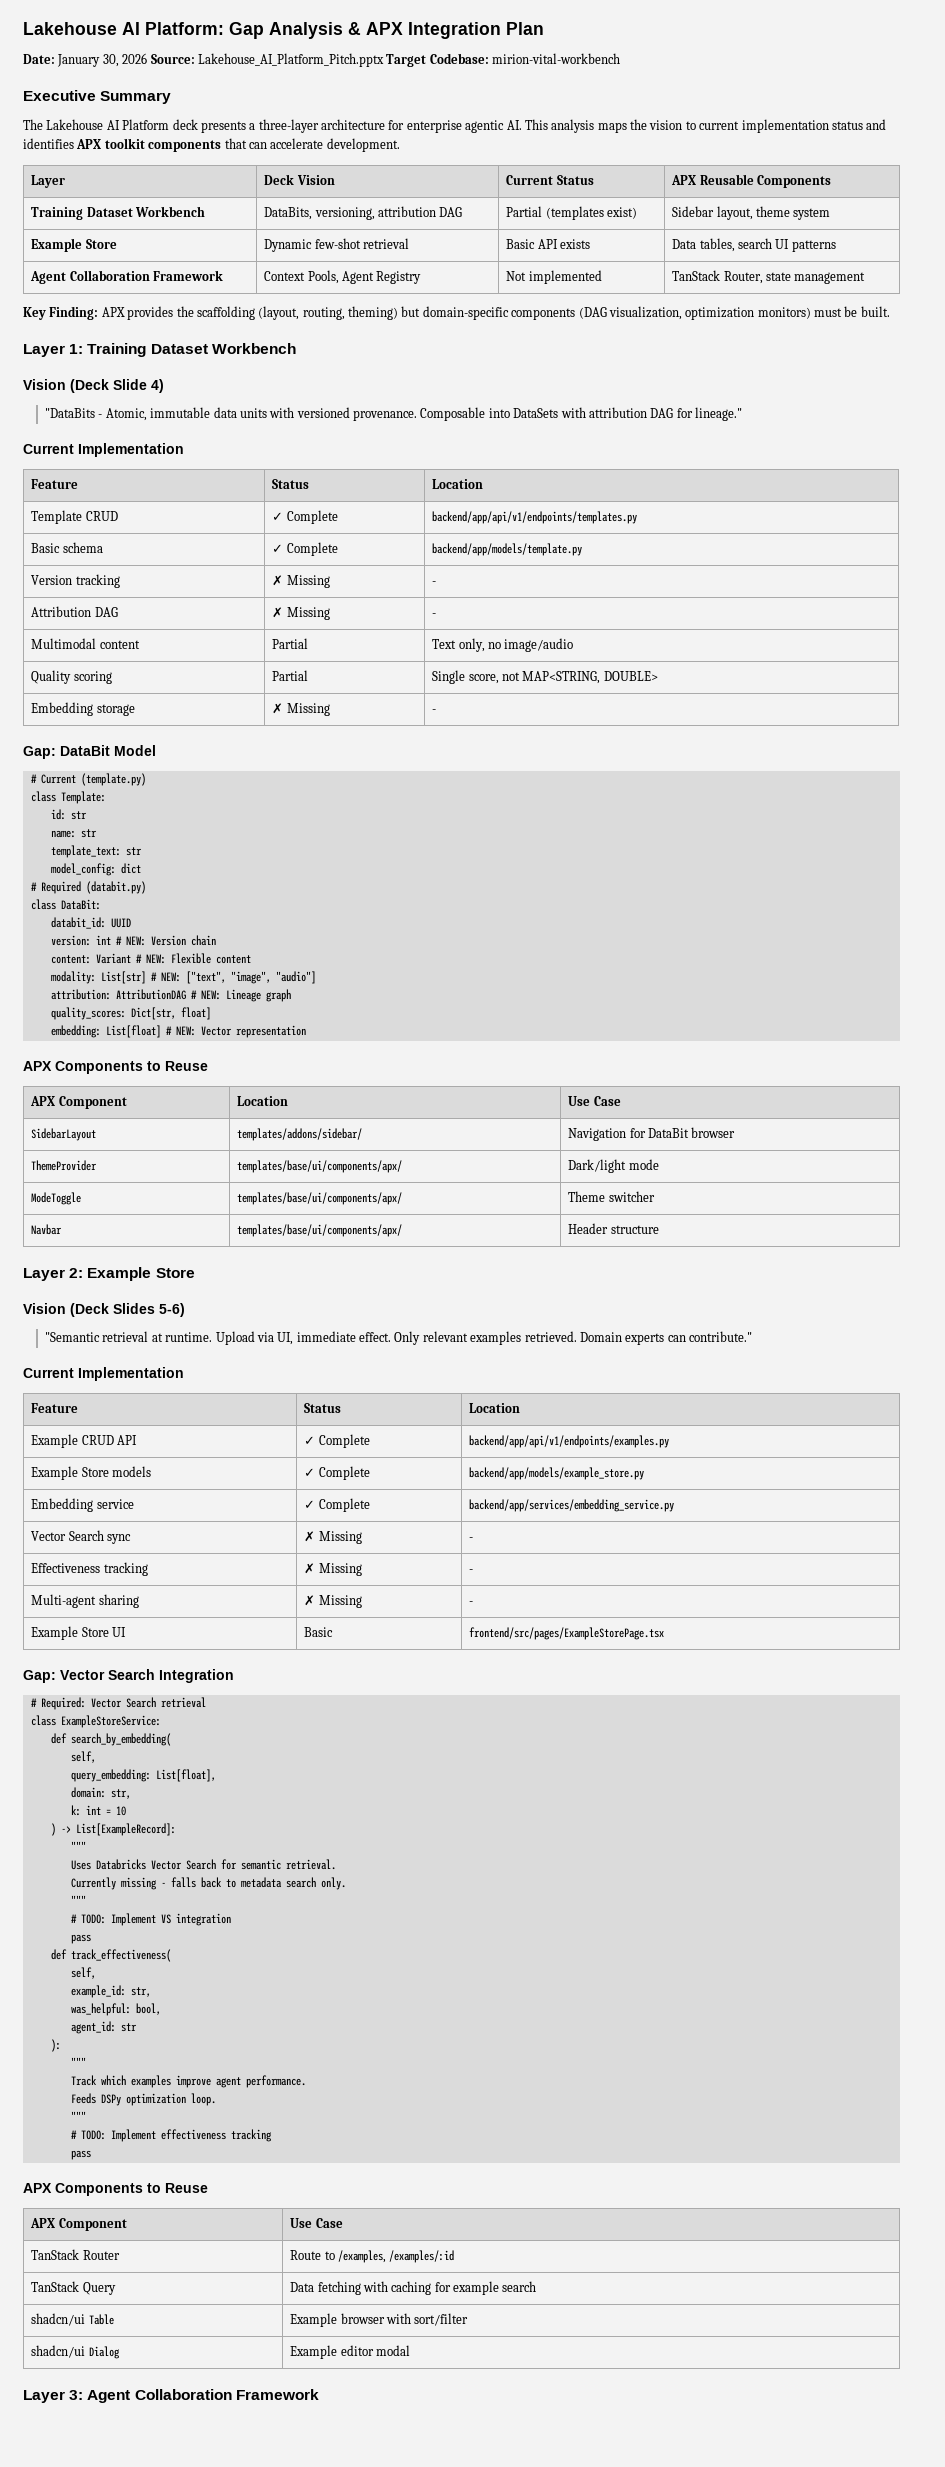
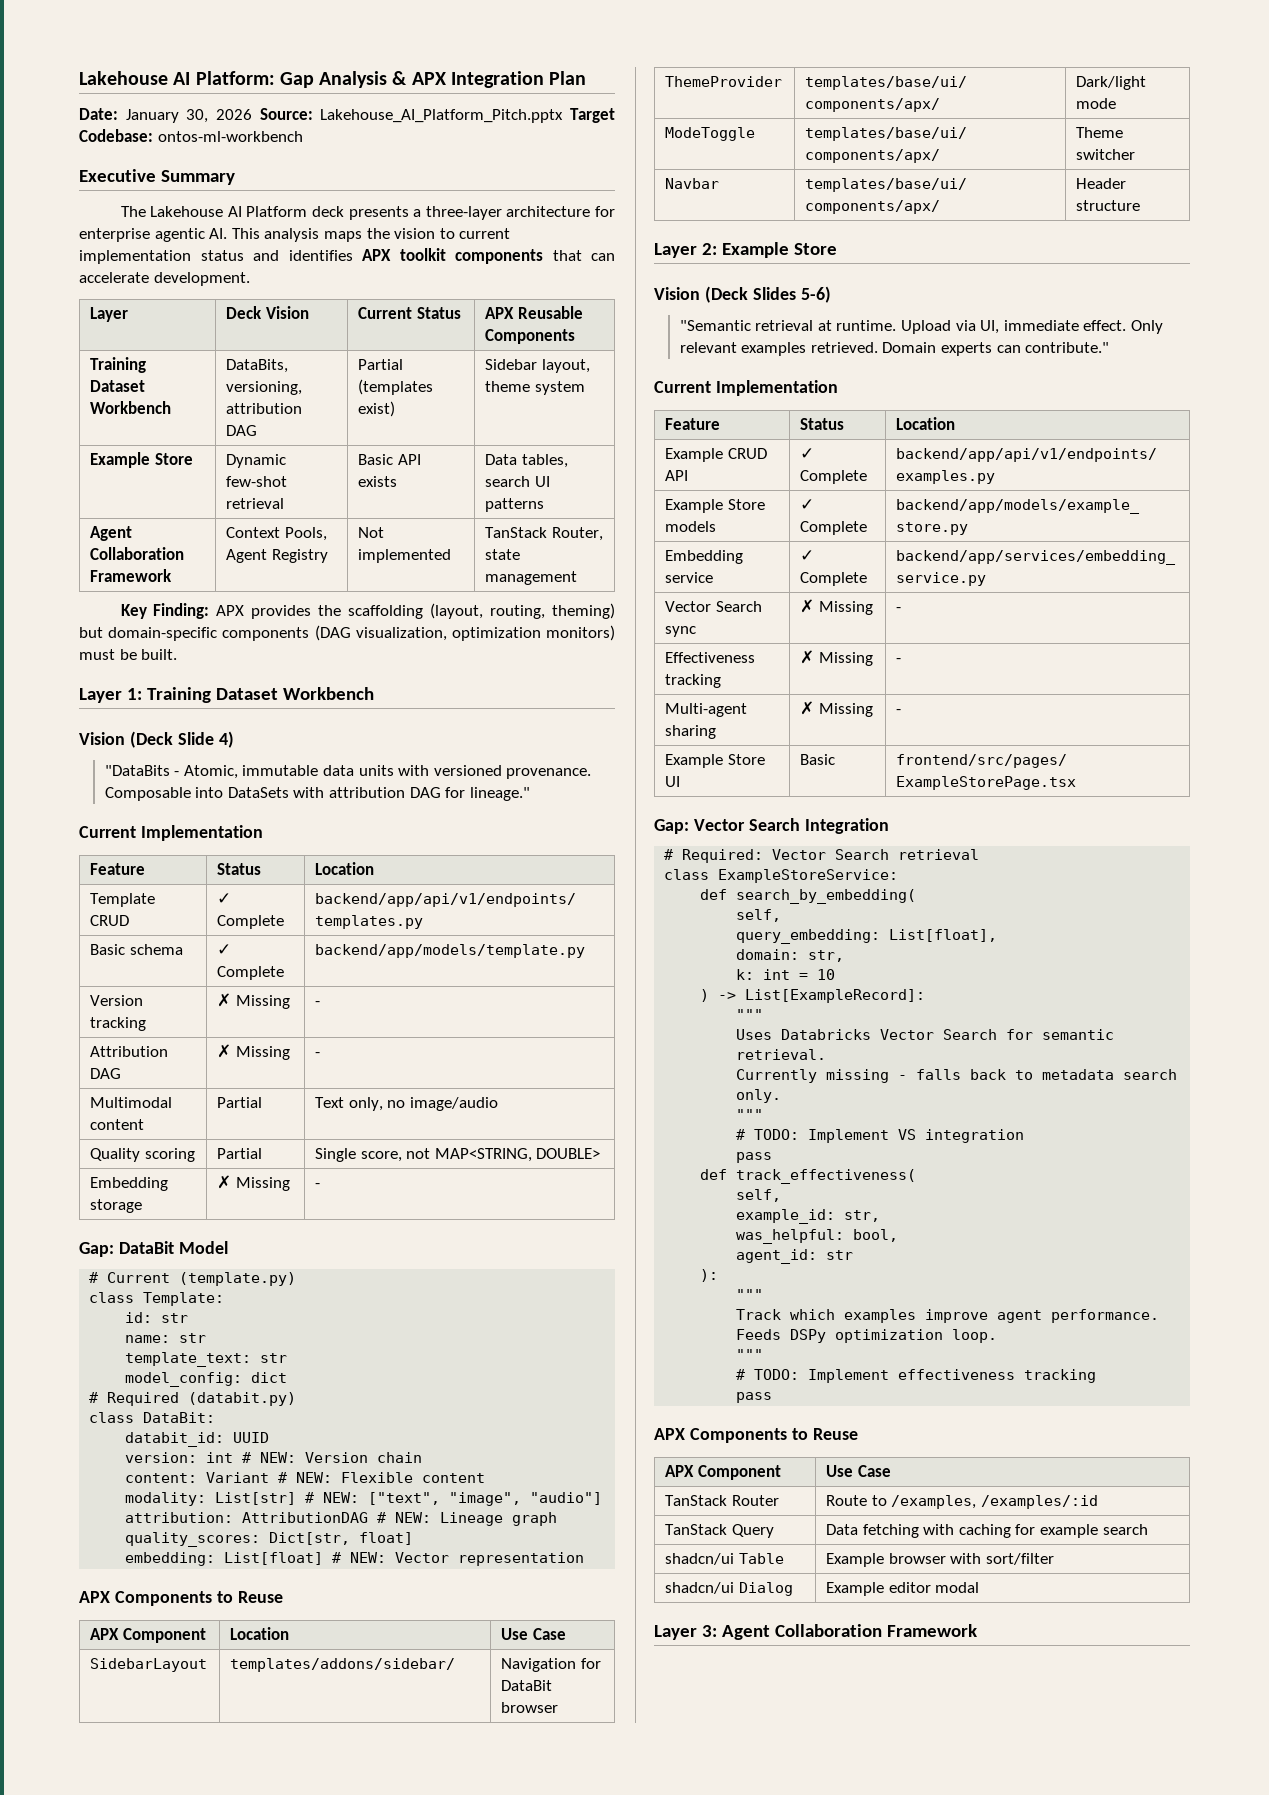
- Date: January 30, 2026 Source: Lakehouse_AI_Platform_Pitch.pptx Target Codebase: mirion-vital-workbench
+ Date: January 30, 2026 Source: Lakehouse_AI_Platform_Pitch.pptx Target Codebase: ontos-ml-workbench

